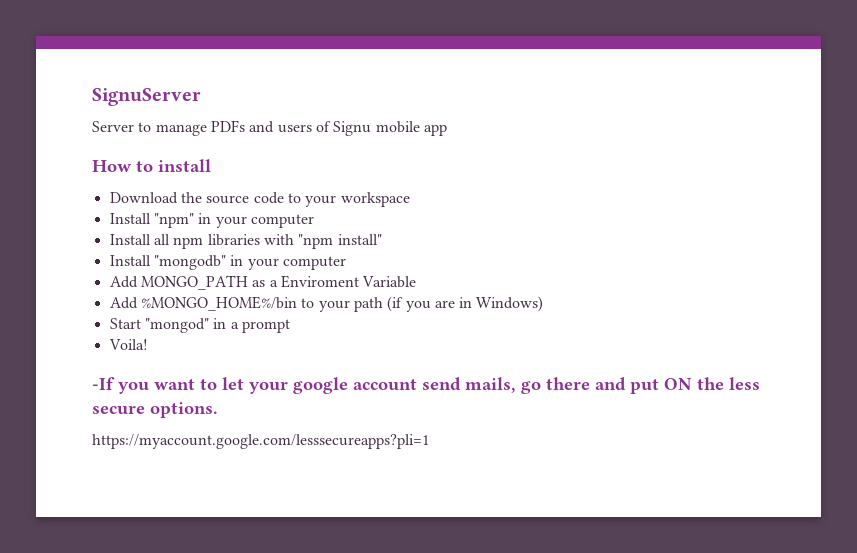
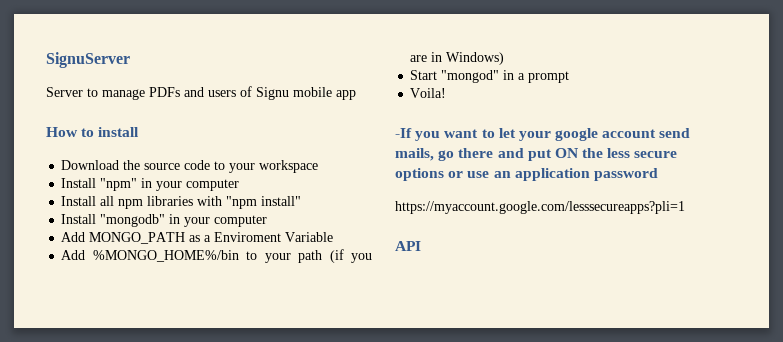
- -If you want to let your google account send mails, go there and put ON the less secure options.
+ -If you want to let your google account send mails, go there and put ON the less secure options or use an application password
+ API

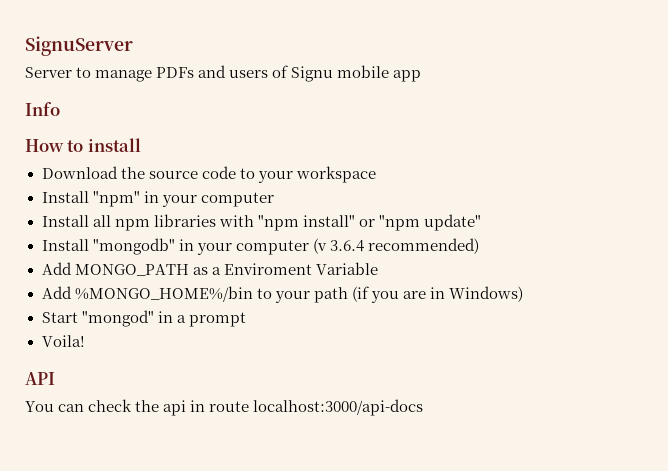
+ Info
- Install all npm libraries with "npm install"
+ Install all npm libraries with "npm install" or "npm update"
- Install "mongodb" in your computer
+ Install "mongodb" in your computer (v 3.6.4 recommended)
- -If you want to let your google account send mails, go there and put ON the less secure options or use an application password
- https://myaccount.google.com/lesssecureapps?pli=1
  API
+ You can check the api in route localhost:3000/api-docs

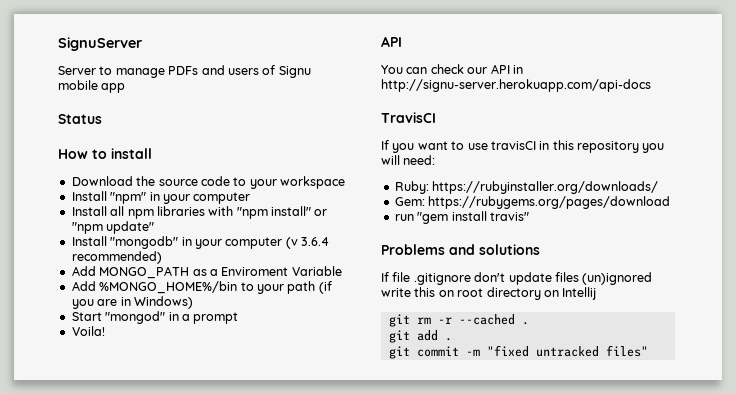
- Info
+ Status
- You can check the api in route localhost:3000/api-docs
+ You can check our API in http://signu-server.herokuapp.com/api-docs
+ TravisCI
+ If you want to use travisCI in this repository you will need:
+ Ruby: https://rubyinstaller.org/downloads/
+ Gem: https://rubygems.org/pages/download
+ run "gem install travis"
+ Problems and solutions
+ If file .gitignore don't update files (un)ignored write this on root directory on Intellij
+ git rm -r --cached .
+ git add .
+ git commit -m "fixed untracked files"

